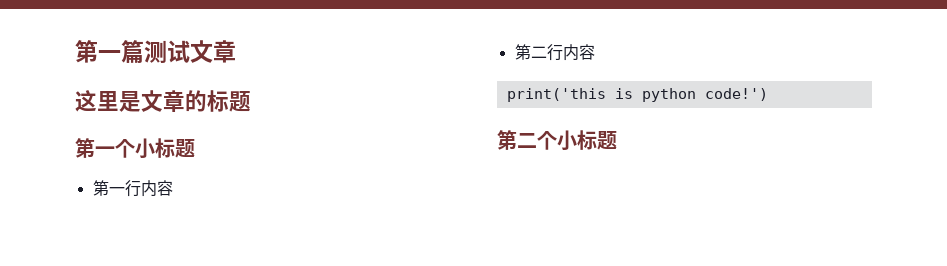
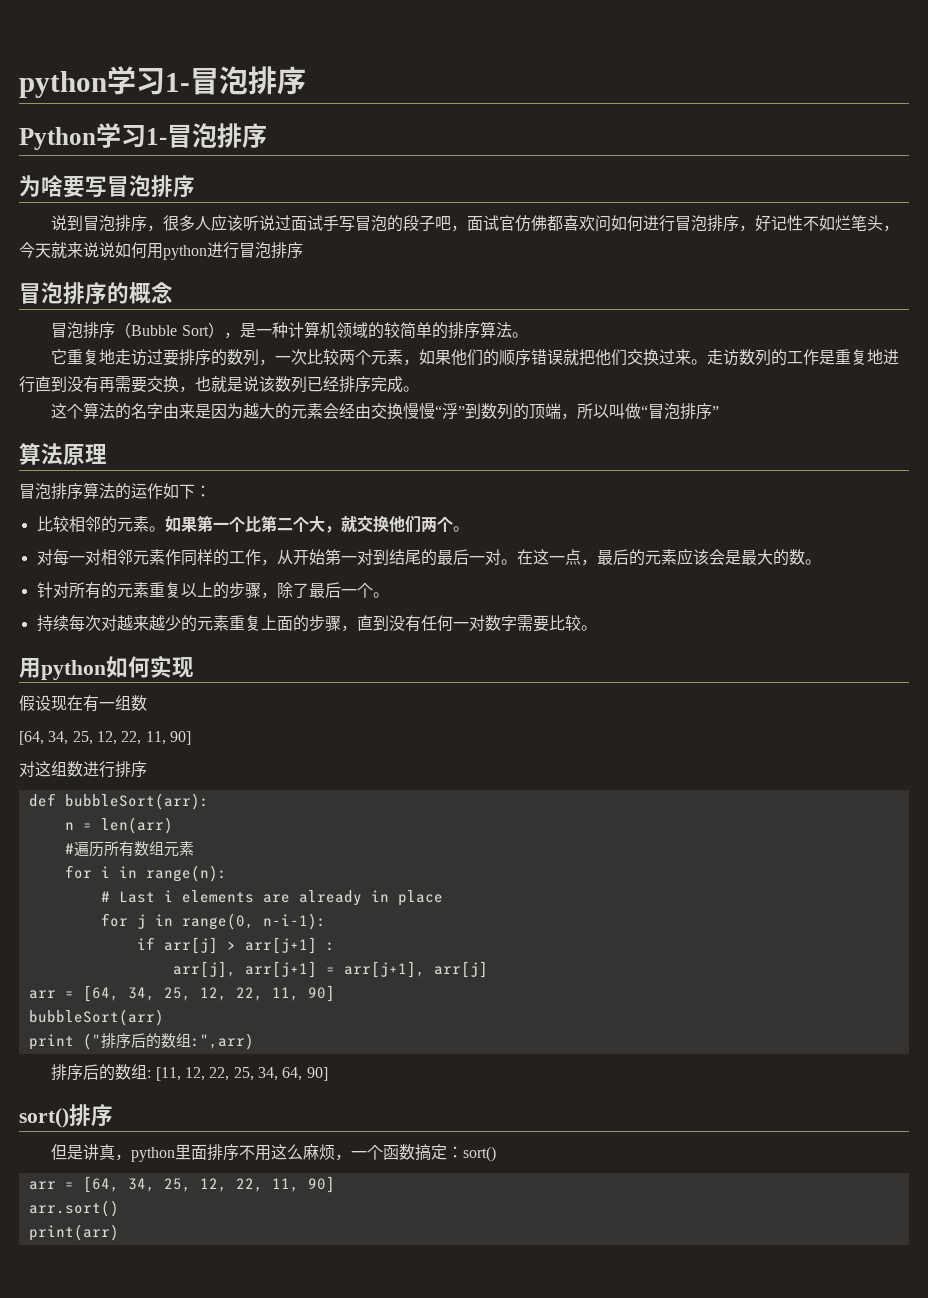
- 第一篇测试文章
- 这里是文章的标题
- 第一个小标题
- 第一行内容
- 第二行内容
- print('this is python code!')
- 第二个小标题
+ python学习1-冒泡排序
+ Python学习1-冒泡排序
+ 为啥要写冒泡排序
+ 说到冒泡排序，很多人应该听说过面试手写冒泡的段子吧，面试官仿佛都喜欢问如何进行冒泡排序，好记性不如烂笔头，今天就来说说如何用python进行冒泡排序
+ 冒泡排序的概念
+ 冒泡排序（Bubble Sort），是一种计算机领域的较简单的排序算法。
+ 它重复地走访过要排序的数列，一次比较两个元素，如果他们的顺序错误就把他们交换过来。走访数列的工作是重复地进行直到没有再需要交换，也就是说该数列已经排序完成。
+ 这个算法的名字由来是因为越大的元素会经由交换慢慢“浮”到数列的顶端，所以叫做“冒泡排序”
+ 算法原理
+ 冒泡排序算法的运作如下：
+ 比较相邻的元素。如果第一个比第二个大，就交换他们两个。
+ 对每一对相邻元素作同样的工作，从开始第一对到结尾的最后一对。在这一点，最后的元素应该会是最大的数。
+ 针对所有的元素重复以上的步骤，除了最后一个。
+ 持续每次对越来越少的元素重复上面的步骤，直到没有任何一对数字需要比较。
+ 用python如何实现
+ 假设现在有一组数
+ [64, 34, 25, 12, 22, 11, 90]
+ 对这组数进行排序
+ def bubbleSort(arr):
+ n = len(arr)
+ #遍历所有数组元素
+ for i in range(n):
+ # Last i elements are already in place
+ for j in range(0, n-i-1):
+ if arr[j] > arr[j+1] :
+ arr[j], arr[j+1] = arr[j+1], arr[j]
+ arr = [64, 34, 25, 12, 22, 11, 90]
+ bubbleSort(arr)
+ print ("排序后的数组:",arr)
+ 排序后的数组: [11, 12, 22, 25, 34, 64, 90]
+ sort()排序
+ 但是讲真，python里面排序不用这么麻烦，一个函数搞定：sort()
+ arr = [64, 34, 25, 12, 22, 11, 90]
+ arr.sort()
+ print(arr)

